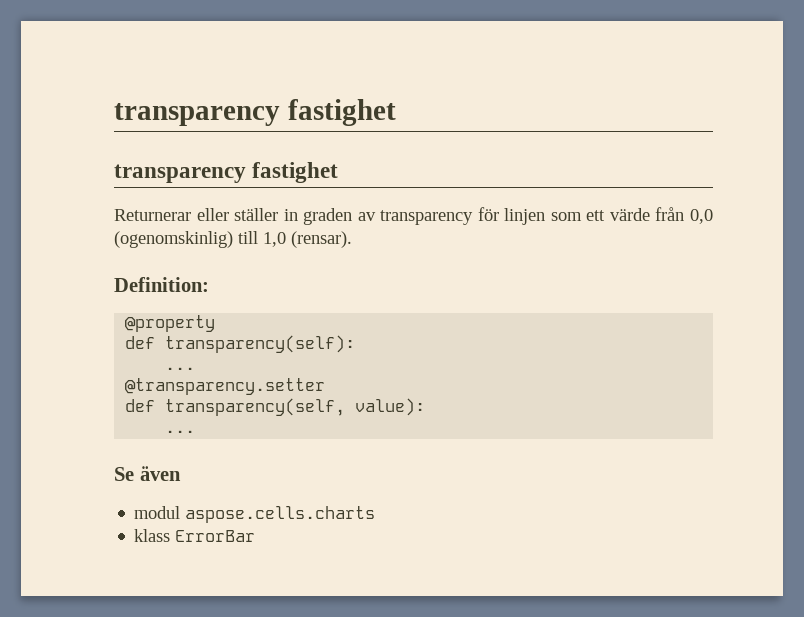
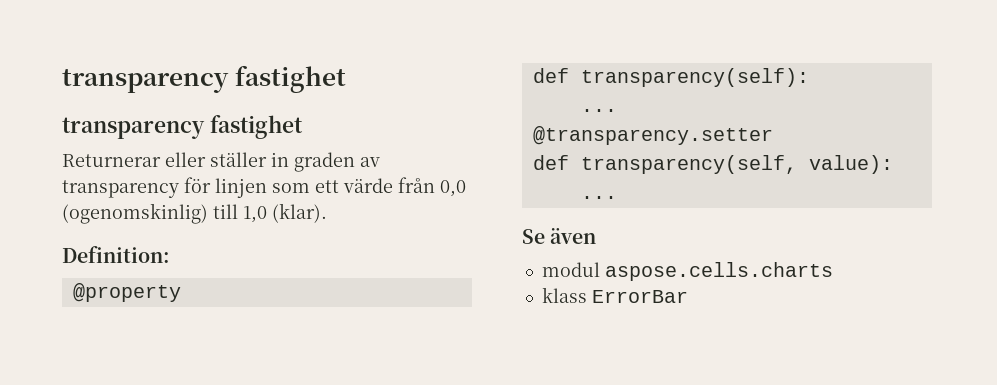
- Returnerar eller ställer in graden av transparency för linjen som ett värde från 0,0 (ogenomskinlig) till 1,0 (rensar).
+ Returnerar eller ställer in graden av transparency för linjen som ett värde från 0,0 (ogenomskinlig) till 1,0 (klar).

